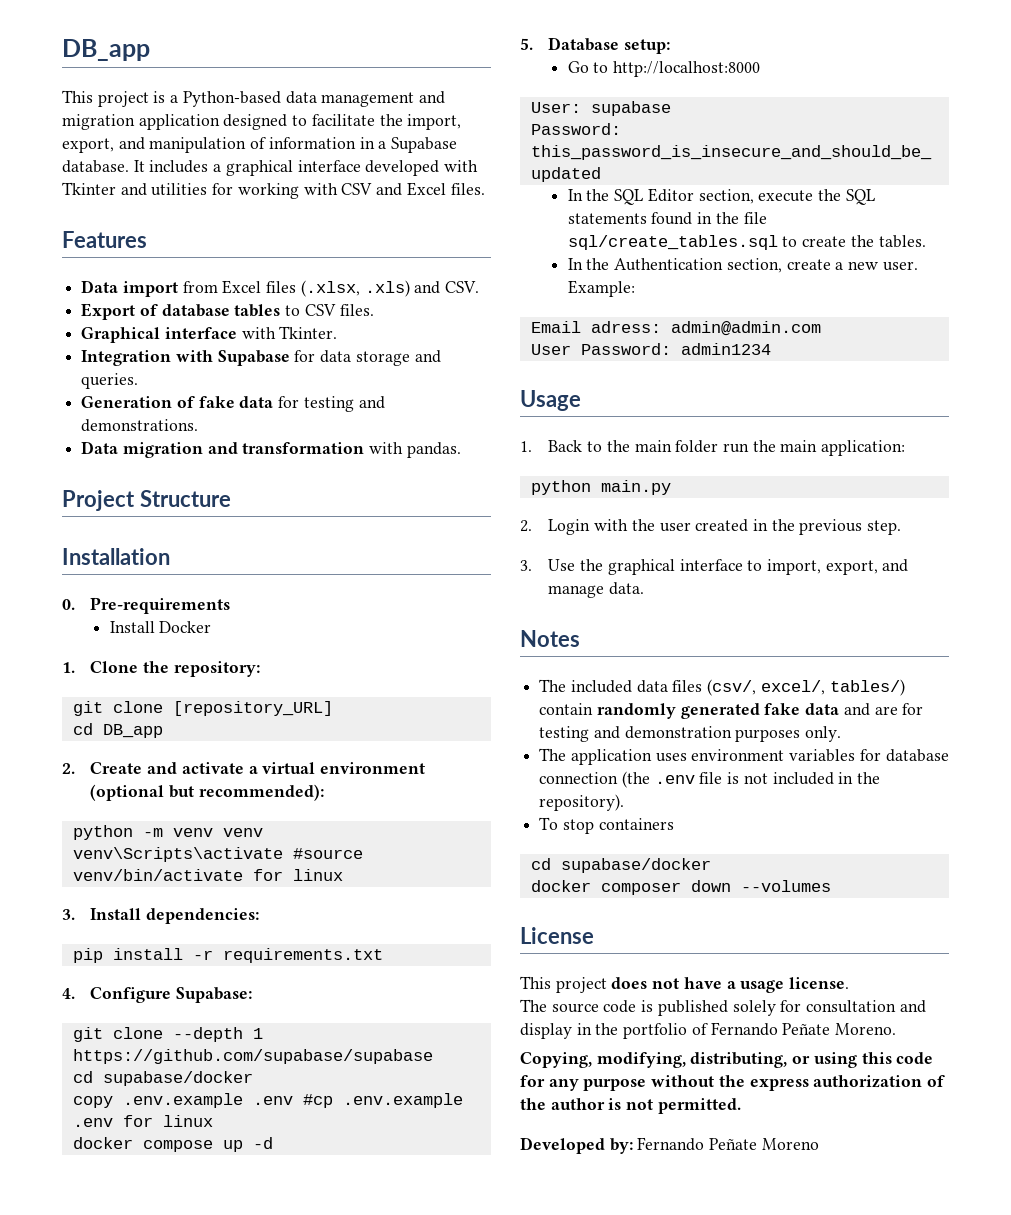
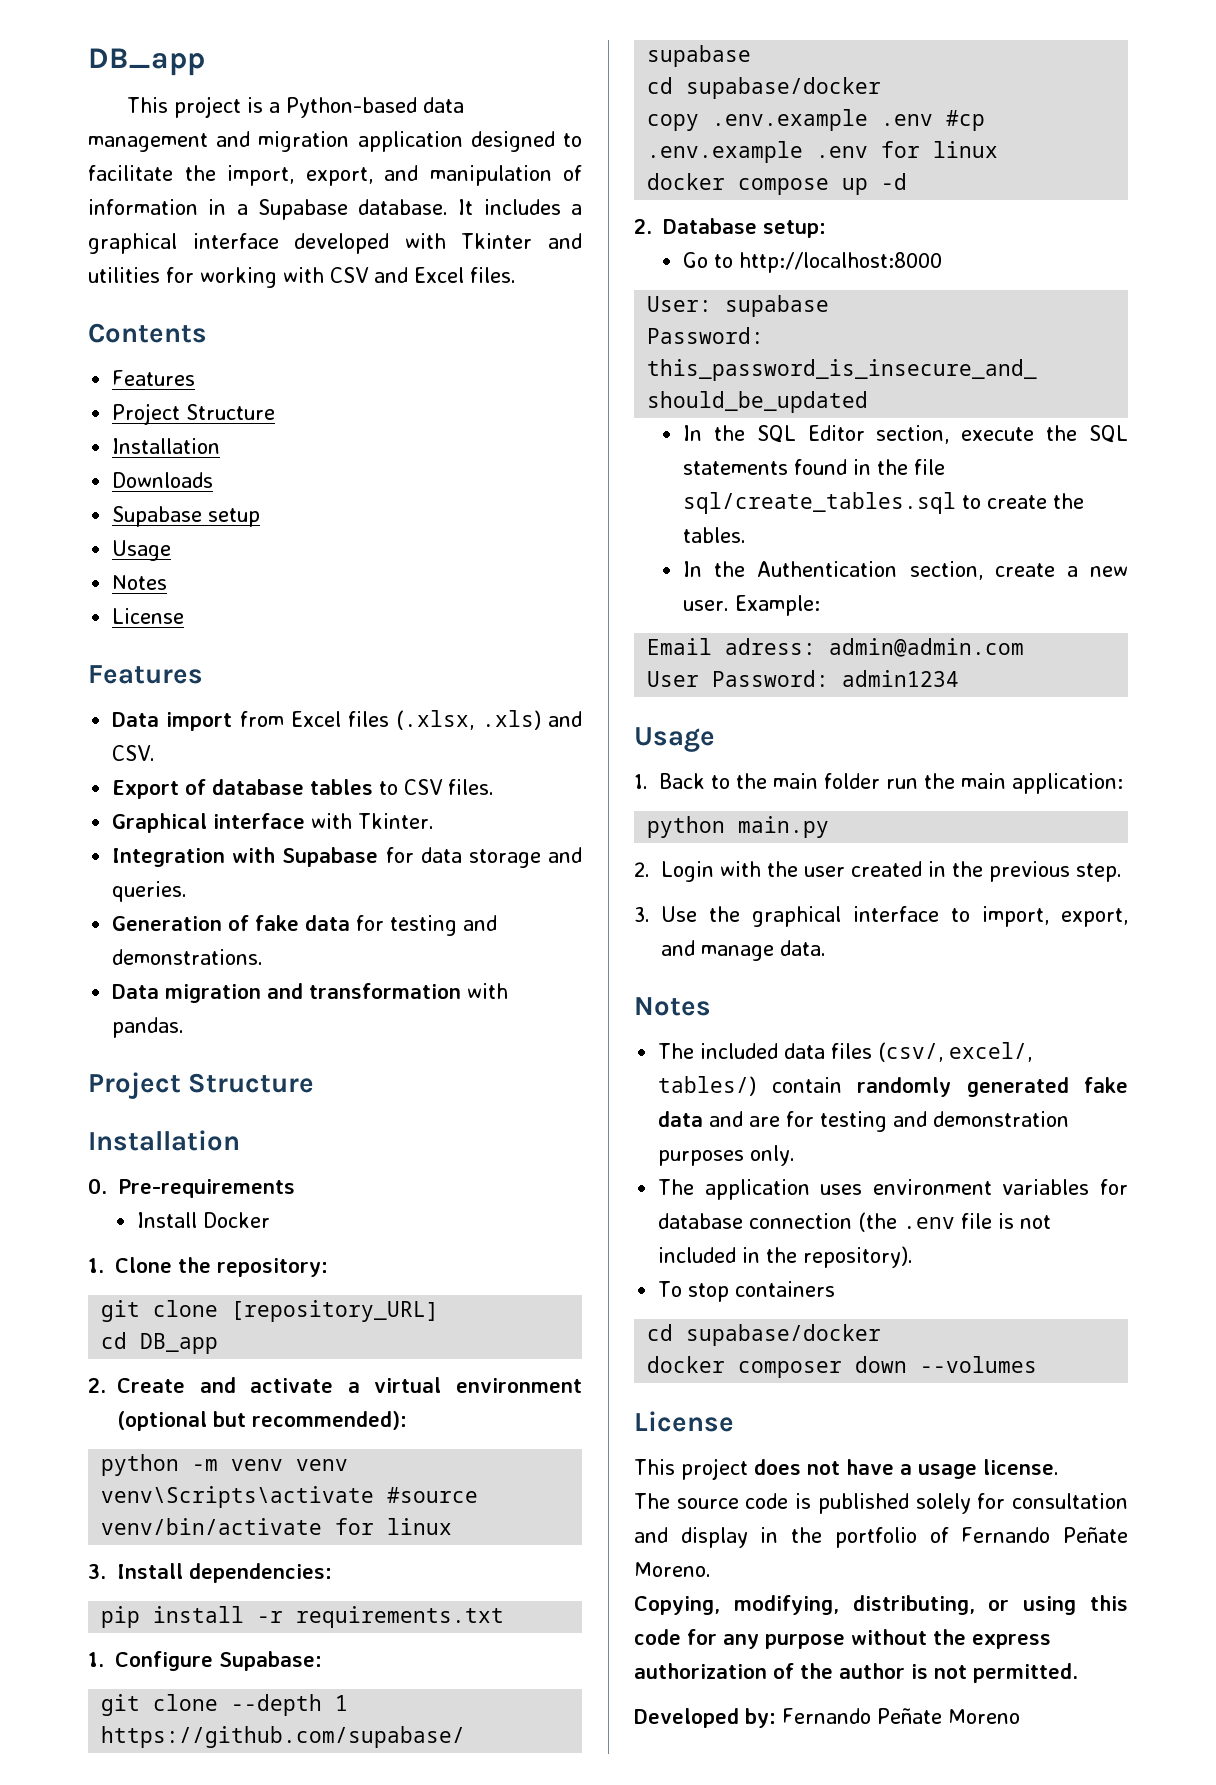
+ Contents
+ Features
+ Project Structure
+ Installation
+ Downloads
+ Supabase setup
+ Usage
+ Notes
+ License
- 4. Configure Supabase:
+ 1. Configure Supabase:
- 5. Database setup:
+ 2. Database setup:

